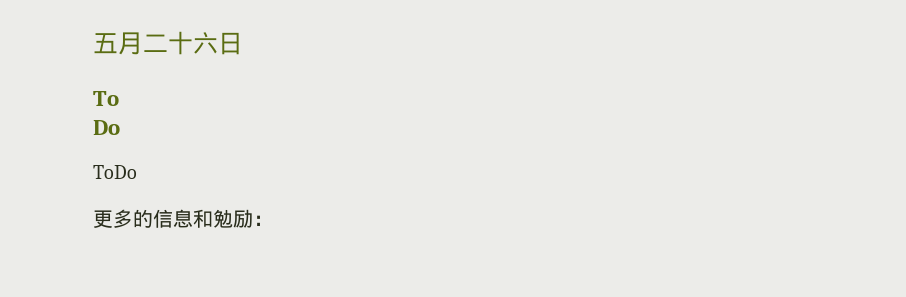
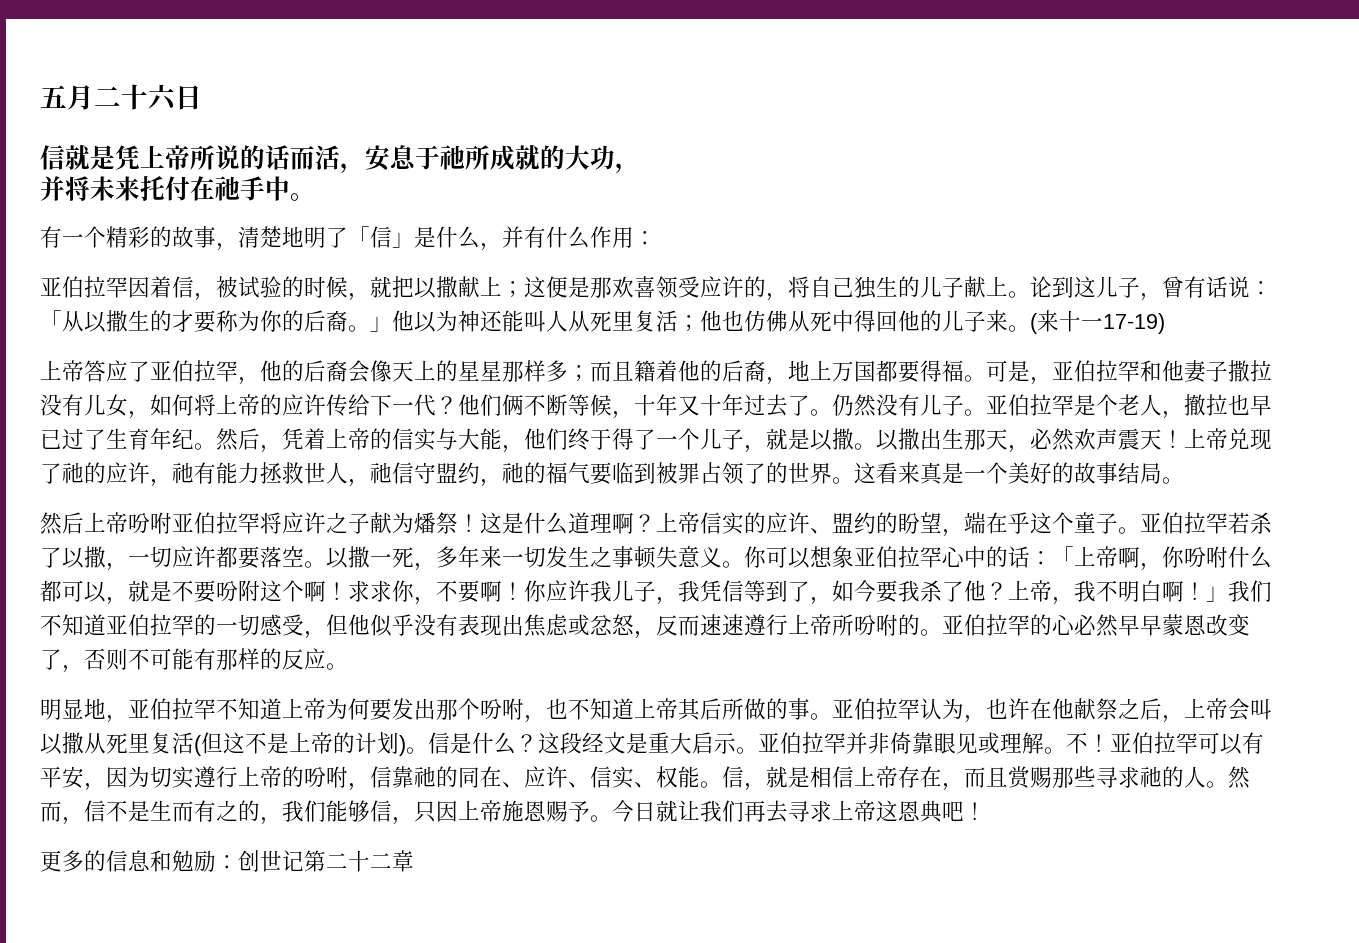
- To
- Do
- ToDo
+ 信就是凭上帝所说的话而活，安息于祂所成就的大功，
+ 并将未来托付在祂手中。
+ 有一个精彩的故事，清楚地明了「信」是什么，并有什么作用：
+ 亚伯拉罕因着信，被试验的时候，就把以撒献上；这便是那欢喜领受应许的，将自己独生的儿子献上。论到这儿子，曾有话说：「从以撒生的才要称为你的后裔。」他以为神还能叫人从死里复活；他也仿佛从死中得回他的儿子来。(来十一17-19)
+ 上帝答应了亚伯拉罕，他的后裔会像天上的星星那样多；而且籍着他的后裔，地上万国都要得福。可是，亚伯拉罕和他妻子撒拉没有儿女，如何将上帝的应许传给下一代？他们俩不断等候，十年又十年过去了。仍然没有儿子。亚伯拉罕是个老人，撤拉也早已过了生育年纪。然后，凭着上帝的信实与大能，他们终于得了一个儿子，就是以撒。以撒出生那天，必然欢声震天！上帝兑现了祂的应许，祂有能力拯救世人，祂信守盟约，祂的福气要临到被罪占领了的世界。这看来真是一个美好的故事结局。
+ 然后上帝吩咐亚伯拉罕将应许之子献为燔祭！这是什么道理啊？上帝信实的应许、盟约的盼望，端在乎这个童子。亚伯拉罕若杀了以撒，一切应许都要落空。以撒一死，多年来一切发生之事顿失意义。你可以想象亚伯拉罕心中的话：「上帝啊，你吩咐什么都可以，就是不要吩附这个啊！求求你，不要啊！你应许我儿子，我凭信等到了，如今要我杀了他？上帝，我不明白啊！」我们不知道亚伯拉罕的一切感受，但他似乎没有表现出焦虑或忿怒，反而速速遵行上帝所吩咐的。亚伯拉罕的心必然早早蒙恩改变了，否则不可能有那样的反应。
+ 明显地，亚伯拉罕不知道上帝为何要发出那个吩咐，也不知道上帝其后所做的事。亚伯拉罕认为，也许在他献祭之后，上帝会叫以撒从死里复活(但这不是上帝的计划)。信是什么？这段经文是重大启示。亚伯拉罕并非倚靠眼见或理解。不！亚伯拉罕可以有平安，因为切实遵行上帝的吩咐，信靠祂的同在、应许、信实、权能。信，就是相信上帝存在，而且赏赐那些寻求祂的人。然而，信不是生而有之的，我们能够信，只因上帝施恩赐予。今日就让我们再去寻求上帝这恩典吧！
- 更多的信息和勉励：
+ 更多的信息和勉励：创世记第二十二章

